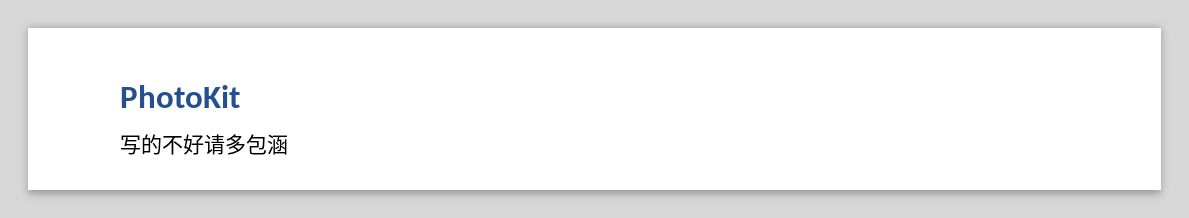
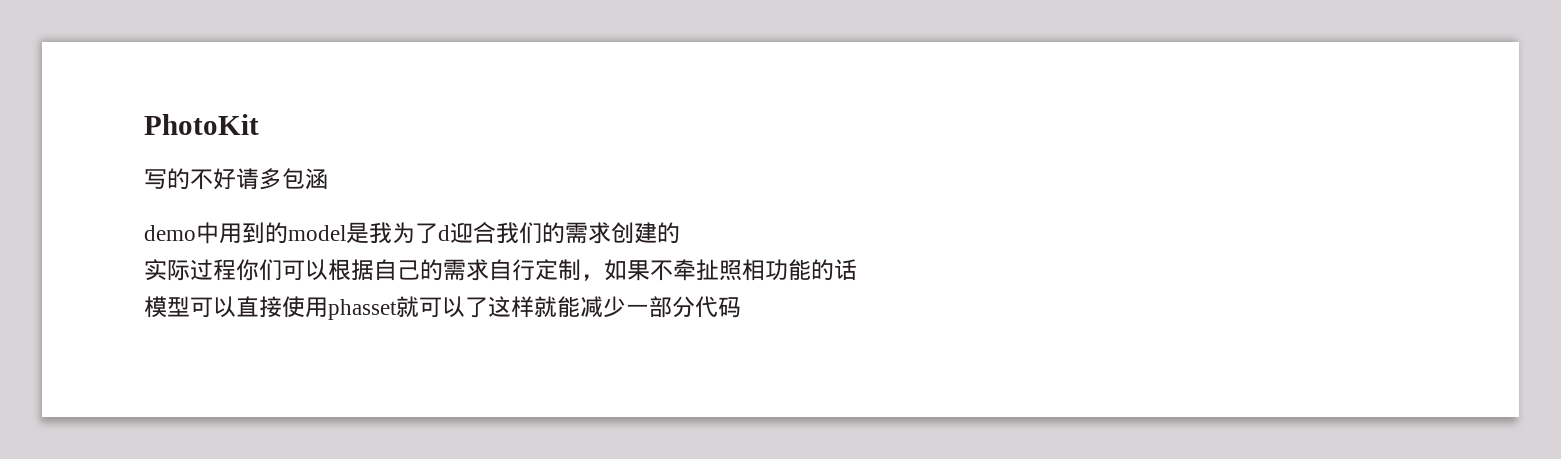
+ demo中用到的model是我为了d迎合我们的需求创建的
+ 实际过程你们可以根据自己的需求自行定制，如果不牵扯照相功能的话
+ 模型可以直接使用phasset就可以了这样就能减少一部分代码

